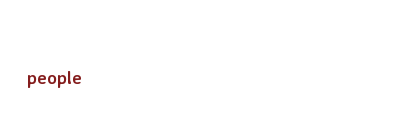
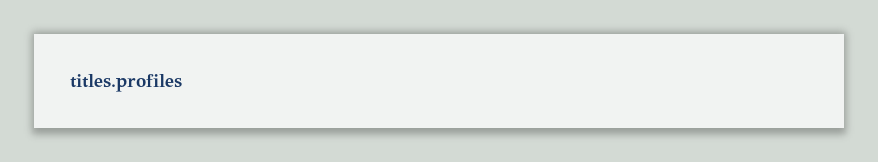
- people
+ titles.profiles

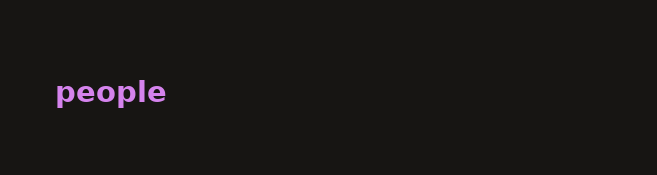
- titles.profiles
+ people

